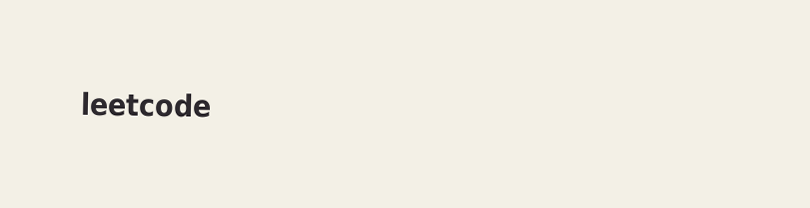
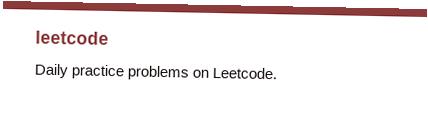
+ Daily practice problems on Leetcode.

